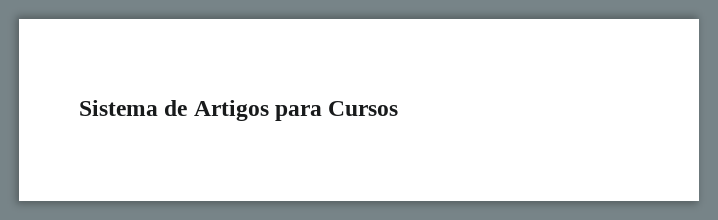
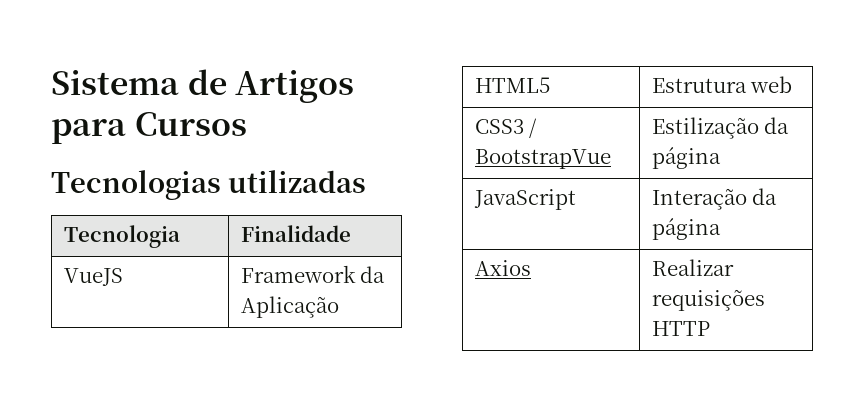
+ Tecnologias utilizadas
+ Tecnologia | Finalidade
+ VueJS | Framework da Aplicação
+ HTML5 | Estrutura web
+ CSS3 / BootstrapVue | Estilização da página
+ JavaScript | Interação da página
+ Axios | Realizar requisições HTTP

